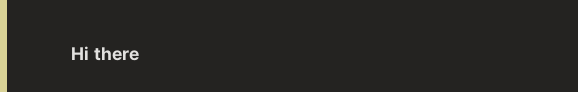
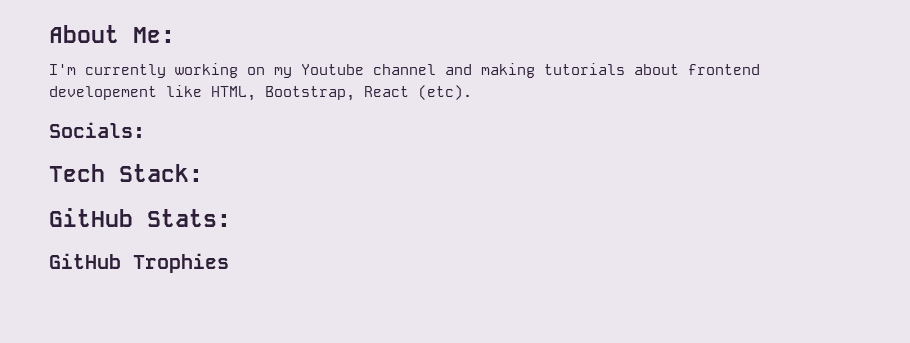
- Hi there
+ About Me:
+ I'm currently working on my Youtube channel and making tutorials about frontend developement like HTML, Bootstrap, React (etc).
+ Socials:
+ Tech Stack:
+ GitHub Stats:
+ GitHub Trophies

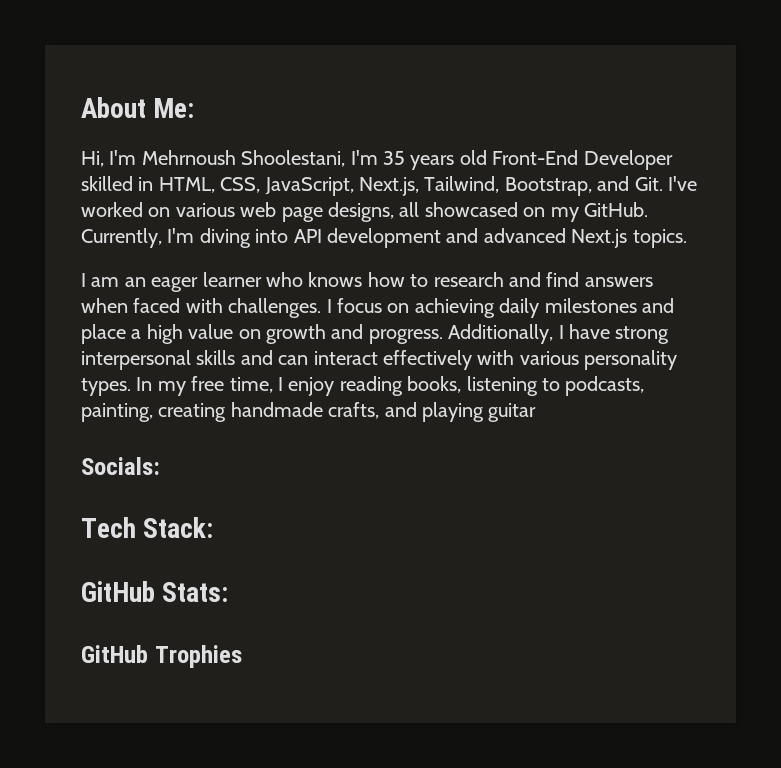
- I'm currently working on my Youtube channel and making tutorials about frontend developement like HTML, Bootstrap, React (etc).
+ Hi, I'm Mehrnoush Shoolestani, I'm 35 years old Front-End Developer skilled in HTML, CSS, JavaScript, Next.js, Tailwind, Bootstrap, and Git. I've worked on various web page designs, all showcased on my GitHub. Currently, I'm diving into API development and advanced Next.js topics.
+ I am an eager learner who knows how to research and find answers when faced with challenges. I focus on achieving daily milestones and place a high value on growth and progress. Additionally, I have strong interpersonal skills and can interact effectively with various personality types. In my free time, I enjoy reading books, listening to podcasts, painting, creating handmade crafts, and playing guitar

